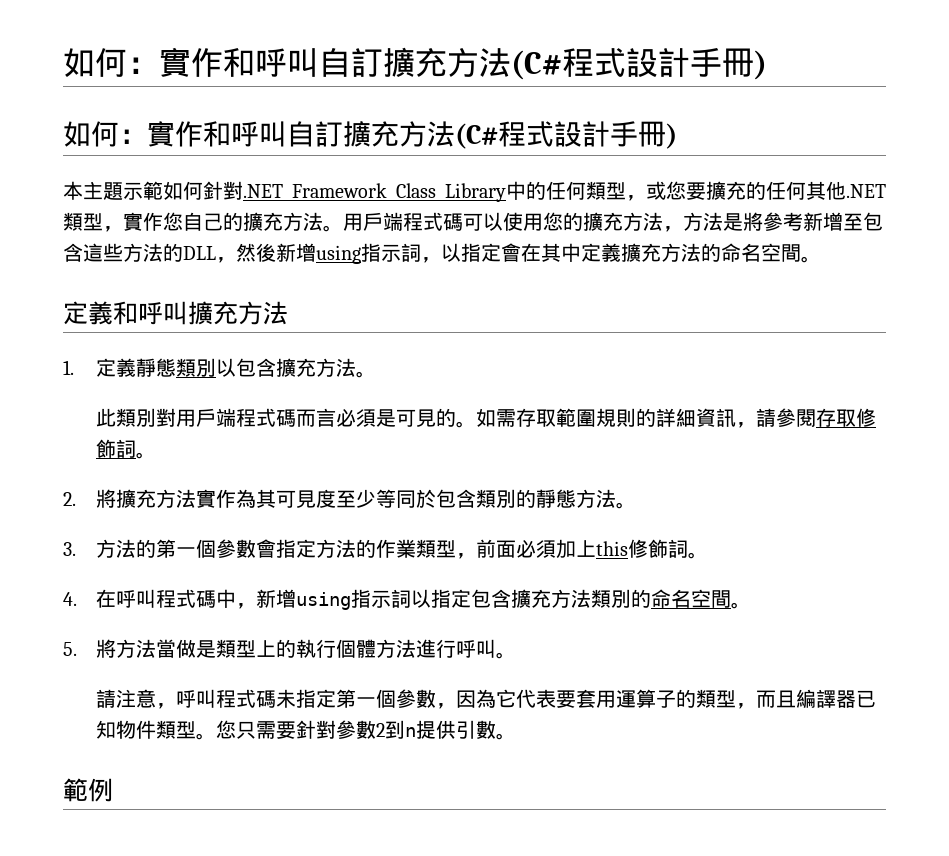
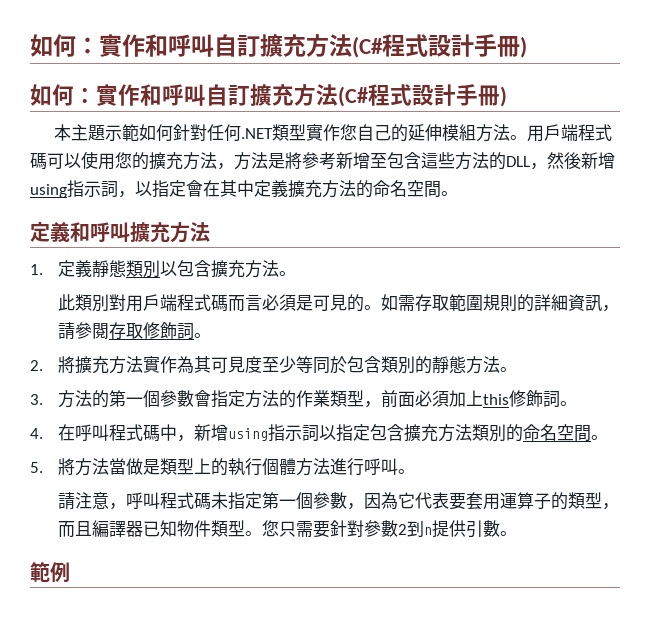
- 本主題示範如何針對.NET Framework Class Library中的任何類型，或您要擴充的任何其他.NET類型，實作您自己的擴充方法。
+ 本主題示範如何針對任何.NET類型實作您自己的延伸模組方法。

